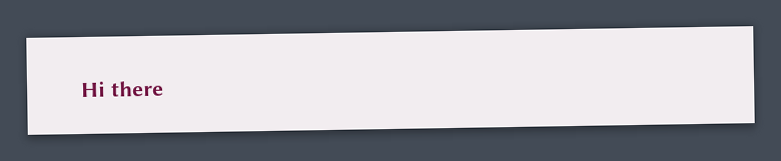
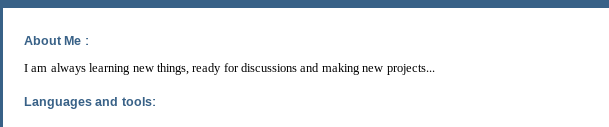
- Hi there
+ About Me :
+ I am always learning new things, ready for discussions and making new projects...
+ Languages and tools:

